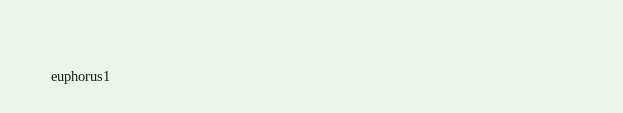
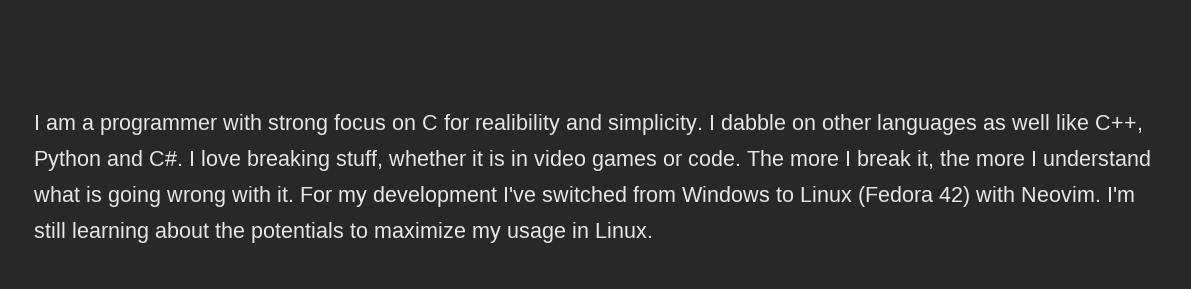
- euphorus1
+ I am a programmer with strong focus on C for realibility and simplicity. I dabble on other languages as well like C++, Python and C#. I love breaking stuff, whether it is in video games or code. The more I break it, the more I understand what is going wrong with it. For my development I've switched from Windows to Linux (Fedora 42) with Neovim. I'm still learning about the potentials to maximize my usage in Linux.

